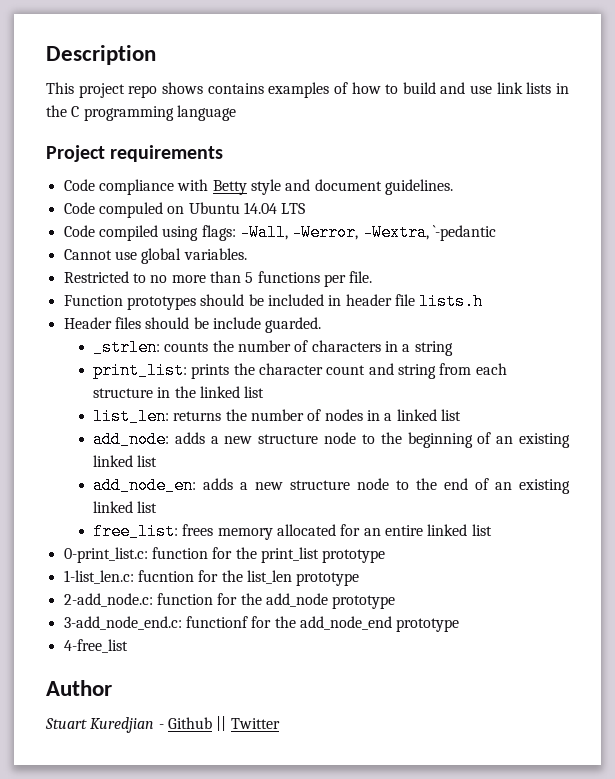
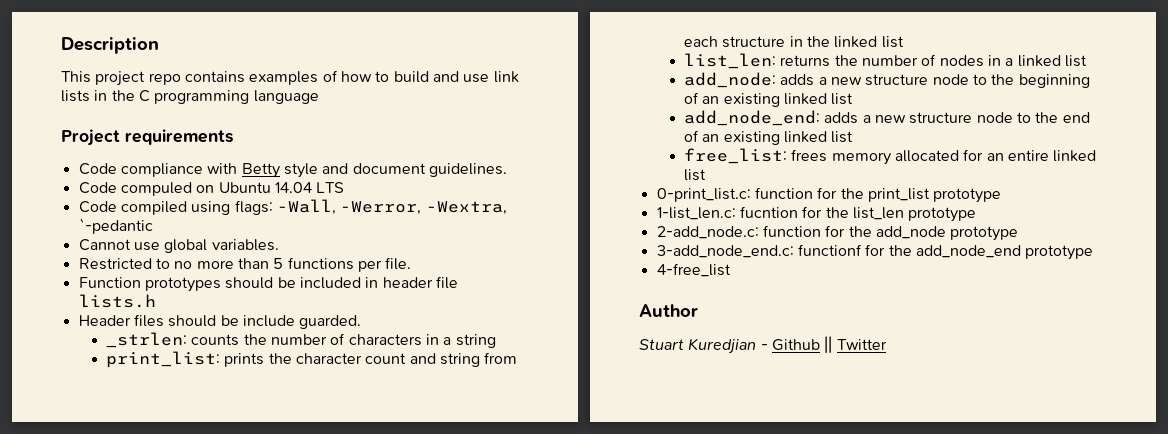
- This project repo shows contains examples of how to build and use link lists in the C programming language
+ This project repo contains examples of how to build and use link lists in the C programming language
- add_node_en: adds a new structure node to the end of an existing linked list
+ add_node_end: adds a new structure node to the end of an existing linked list

